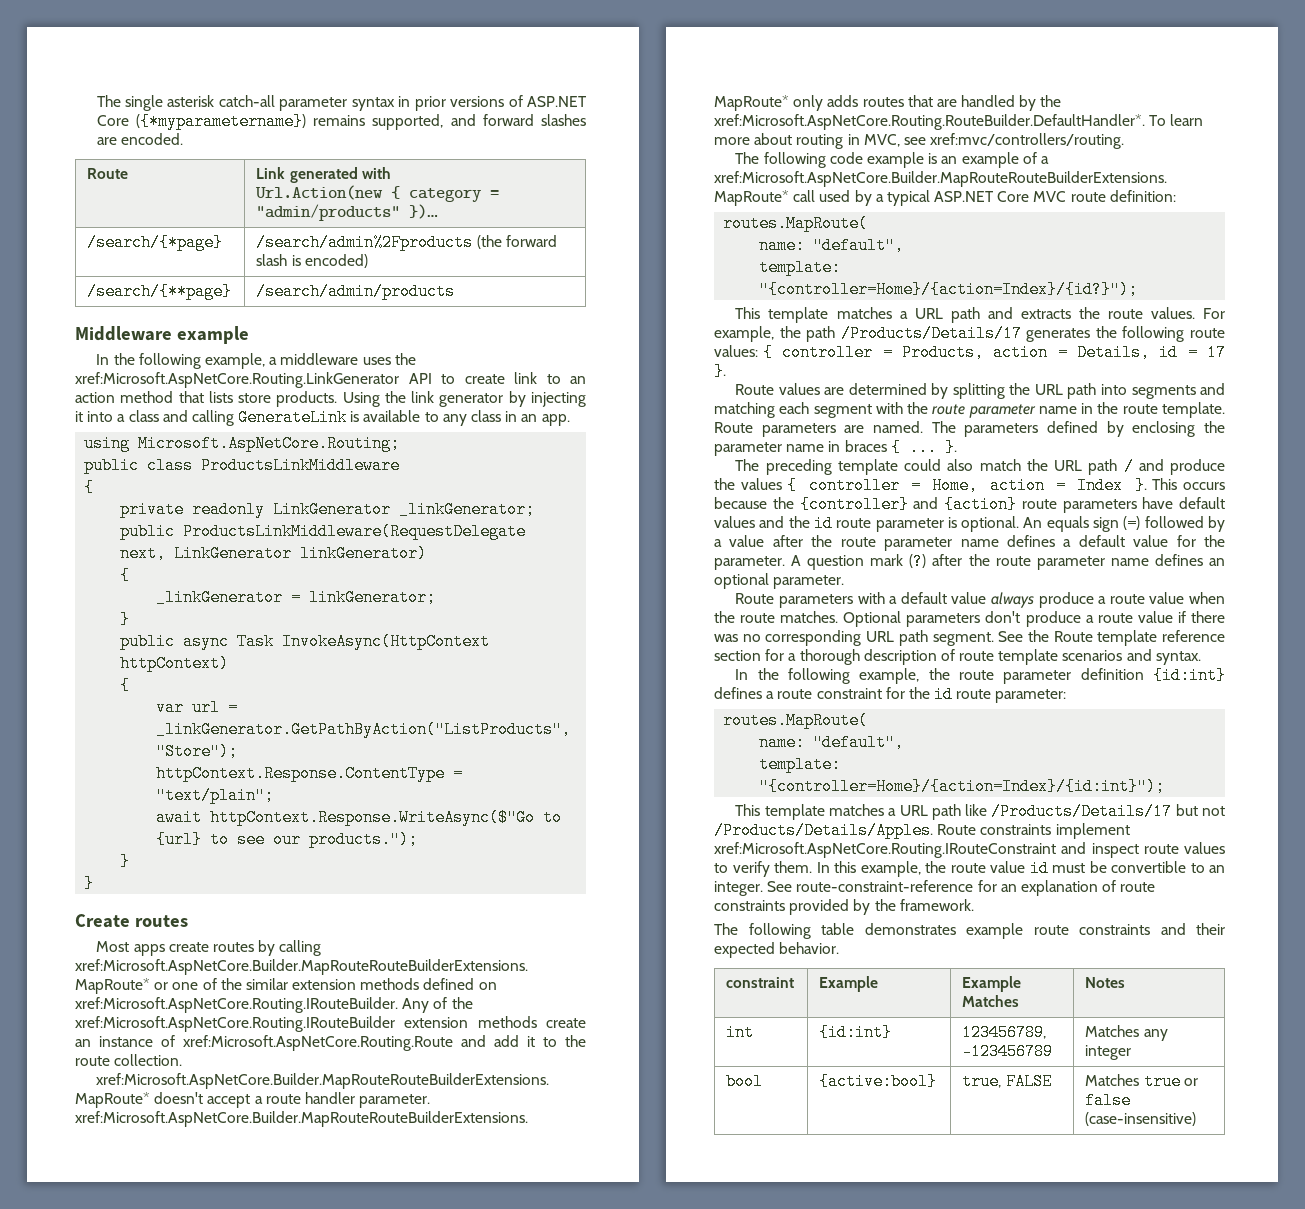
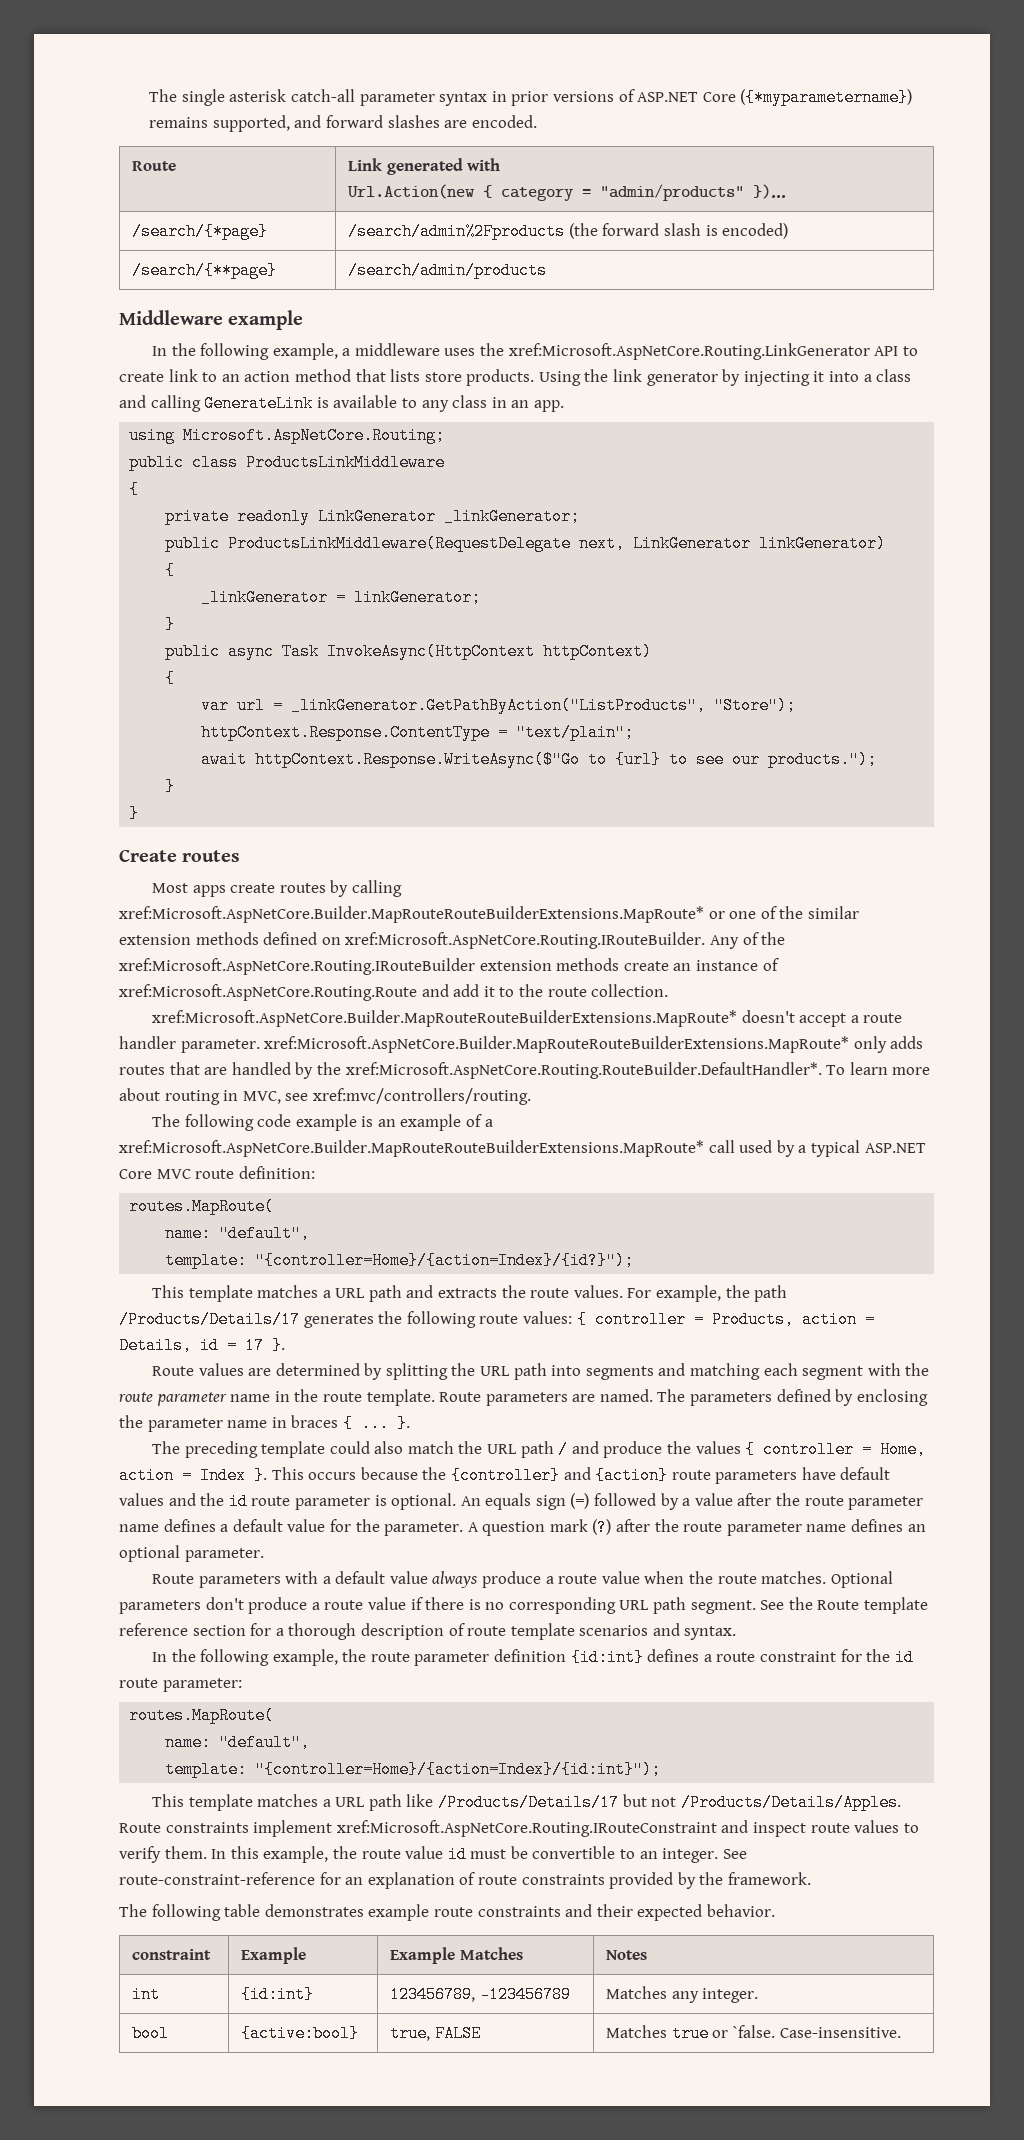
- Optional parameters don't produce a route value if there was no corresponding URL path segment.
+ Optional parameters don't produce a route value if there is no corresponding URL path segment.
- int | {id:int} | 123456789, -123456789 | Matches any integer
+ int | {id:int} | 123456789, -123456789 | Matches any integer.
- bool | {active:bool} | true, FALSE | Matches true or false (case-insensitive)
+ bool | {active:bool} | true, FALSE | Matches true or `false. Case-insensitive.

